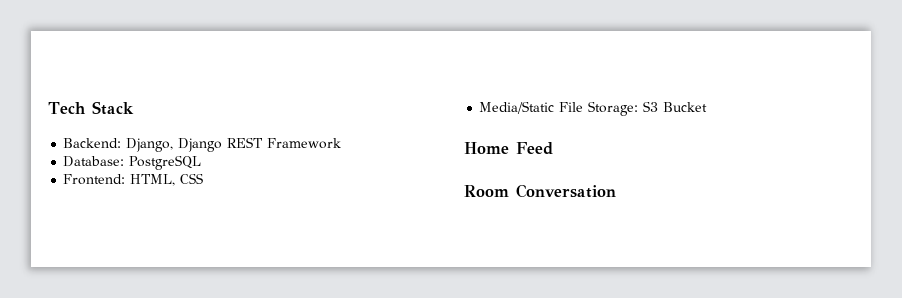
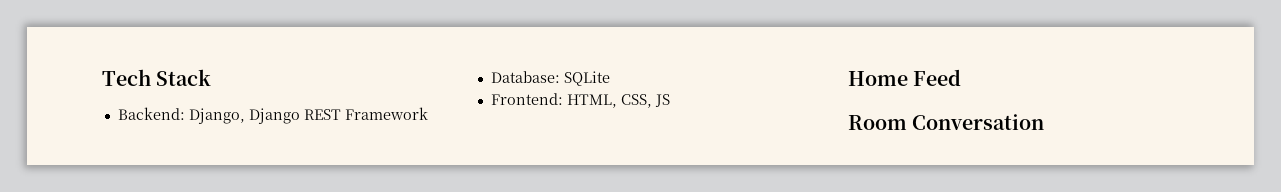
- Database: PostgreSQL
+ Database: SQLite
- Frontend: HTML, CSS
- Media/Static File Storage: S3 Bucket
+ Frontend: HTML, CSS, JS

